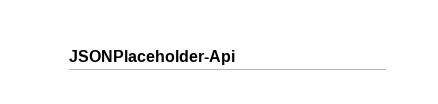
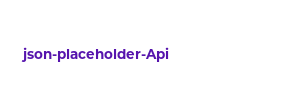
- JSONPlaceholder-Api
+ json-placeholder-Api

